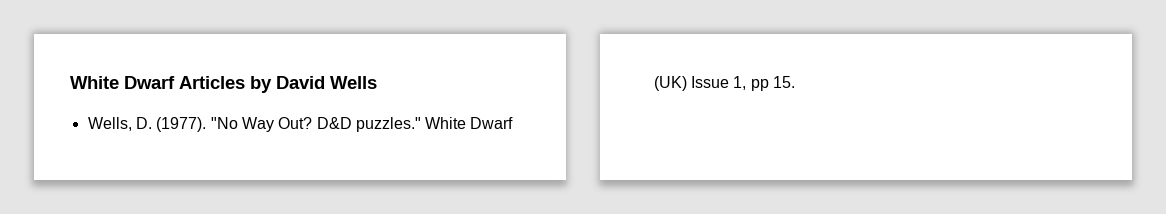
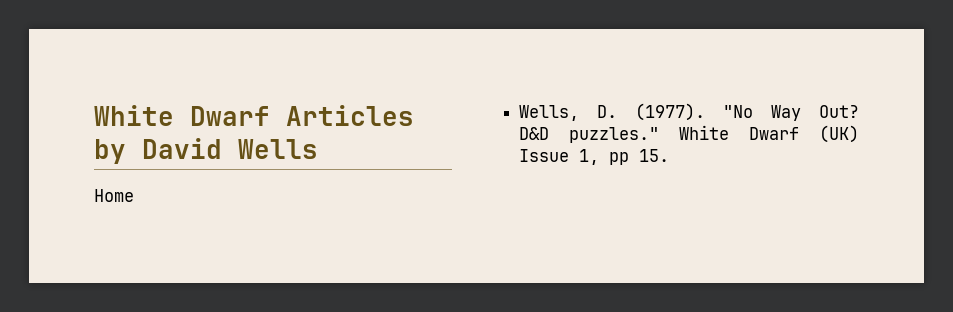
+ Home

